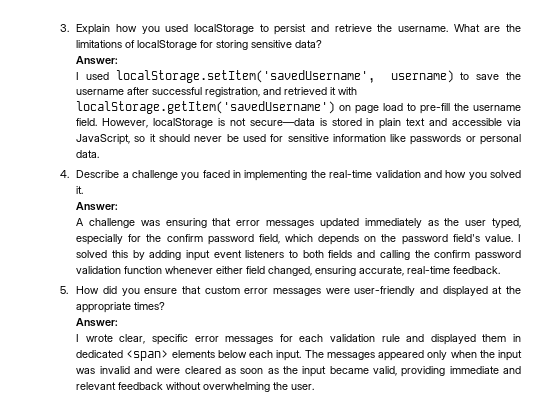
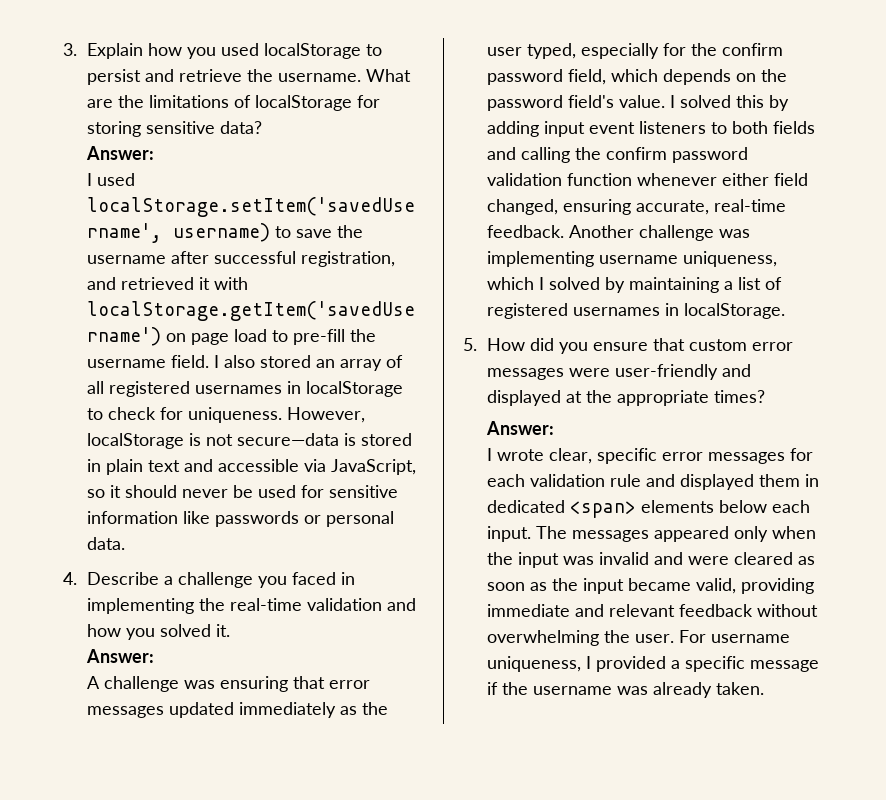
+ I also stored an array of all registered usernames in localStorage to check for uniqueness.
+ Another challenge was implementing username uniqueness, which I solved by maintaining a list of registered usernames in localStorage.
+ For username uniqueness, I provided a specific message if the username was already taken.

